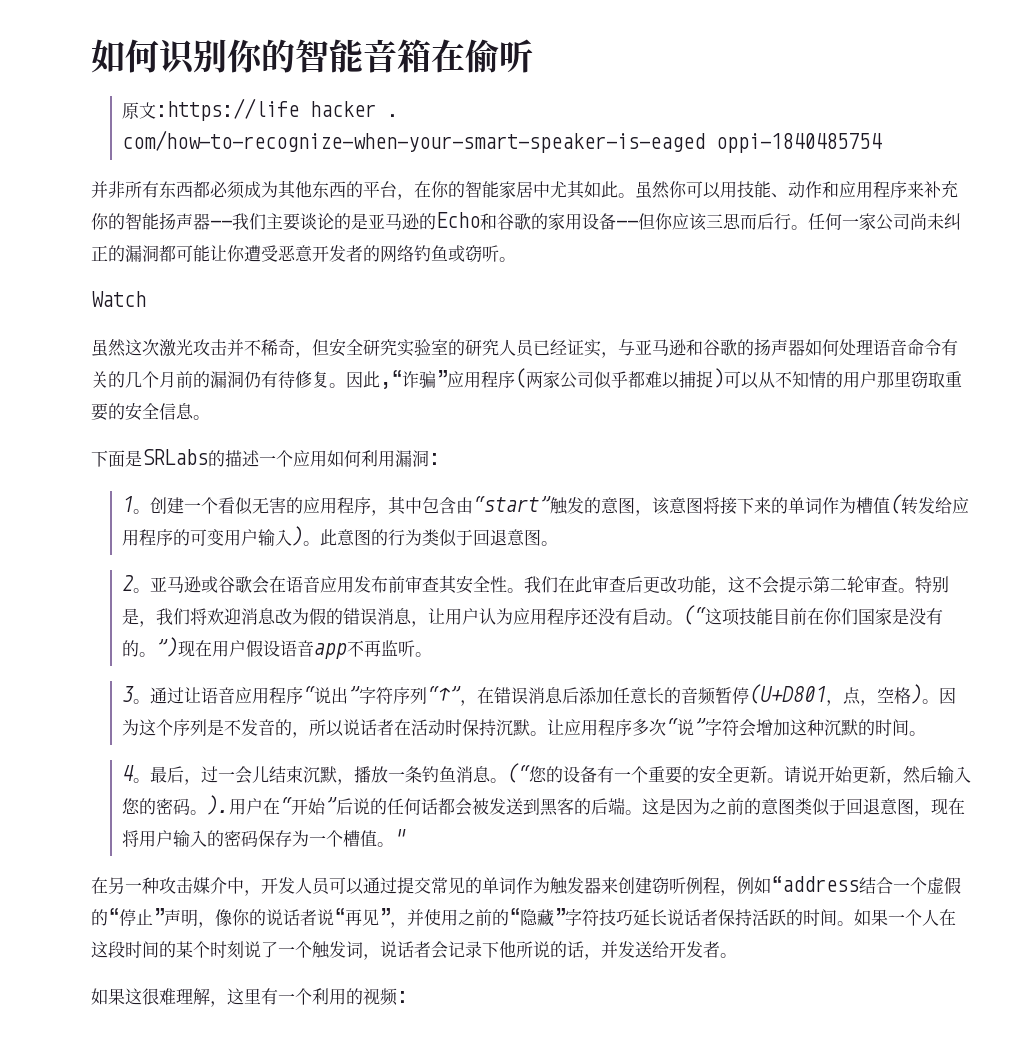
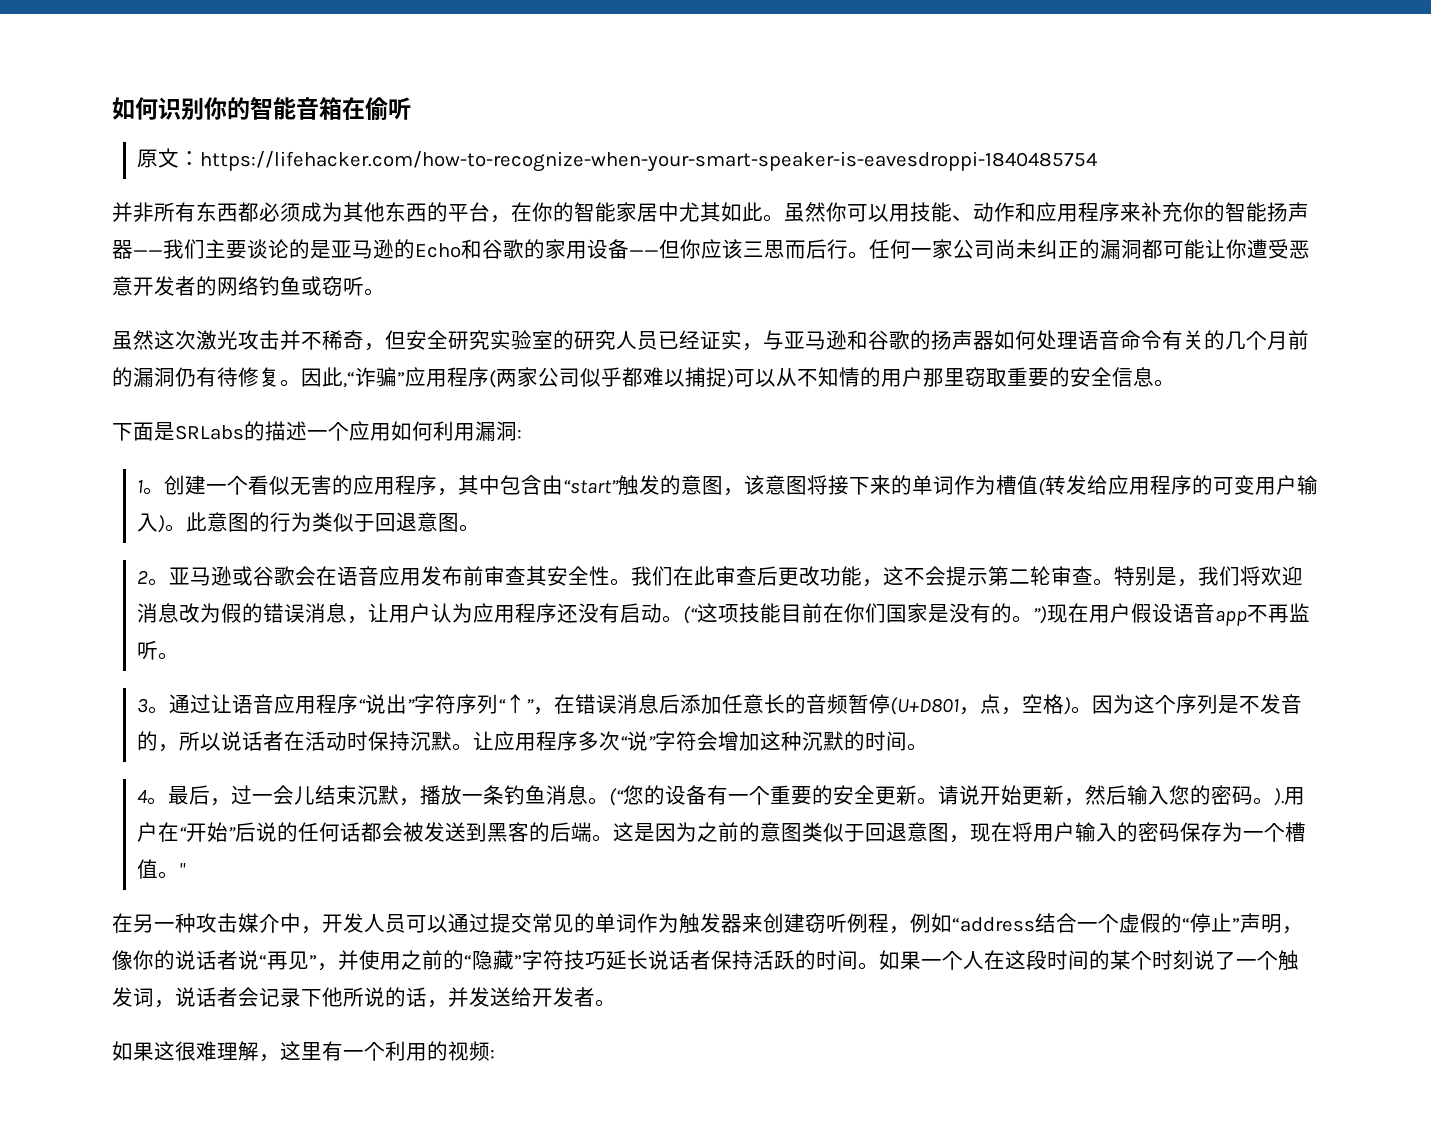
- 原文:https://life hacker . com/how-to-recognize-when-your-smart-speaker-is-eaged oppi-1840485754
+ 原文：https://lifehacker.com/how-to-recognize-when-your-smart-speaker-is-eavesdroppi-1840485754
- Watch

